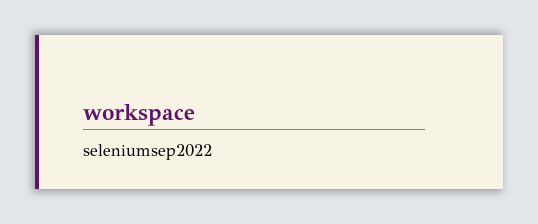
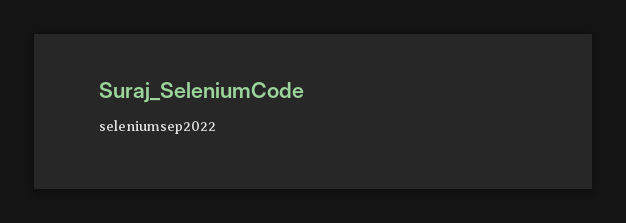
- workspace
+ Suraj_SeleniumCode

